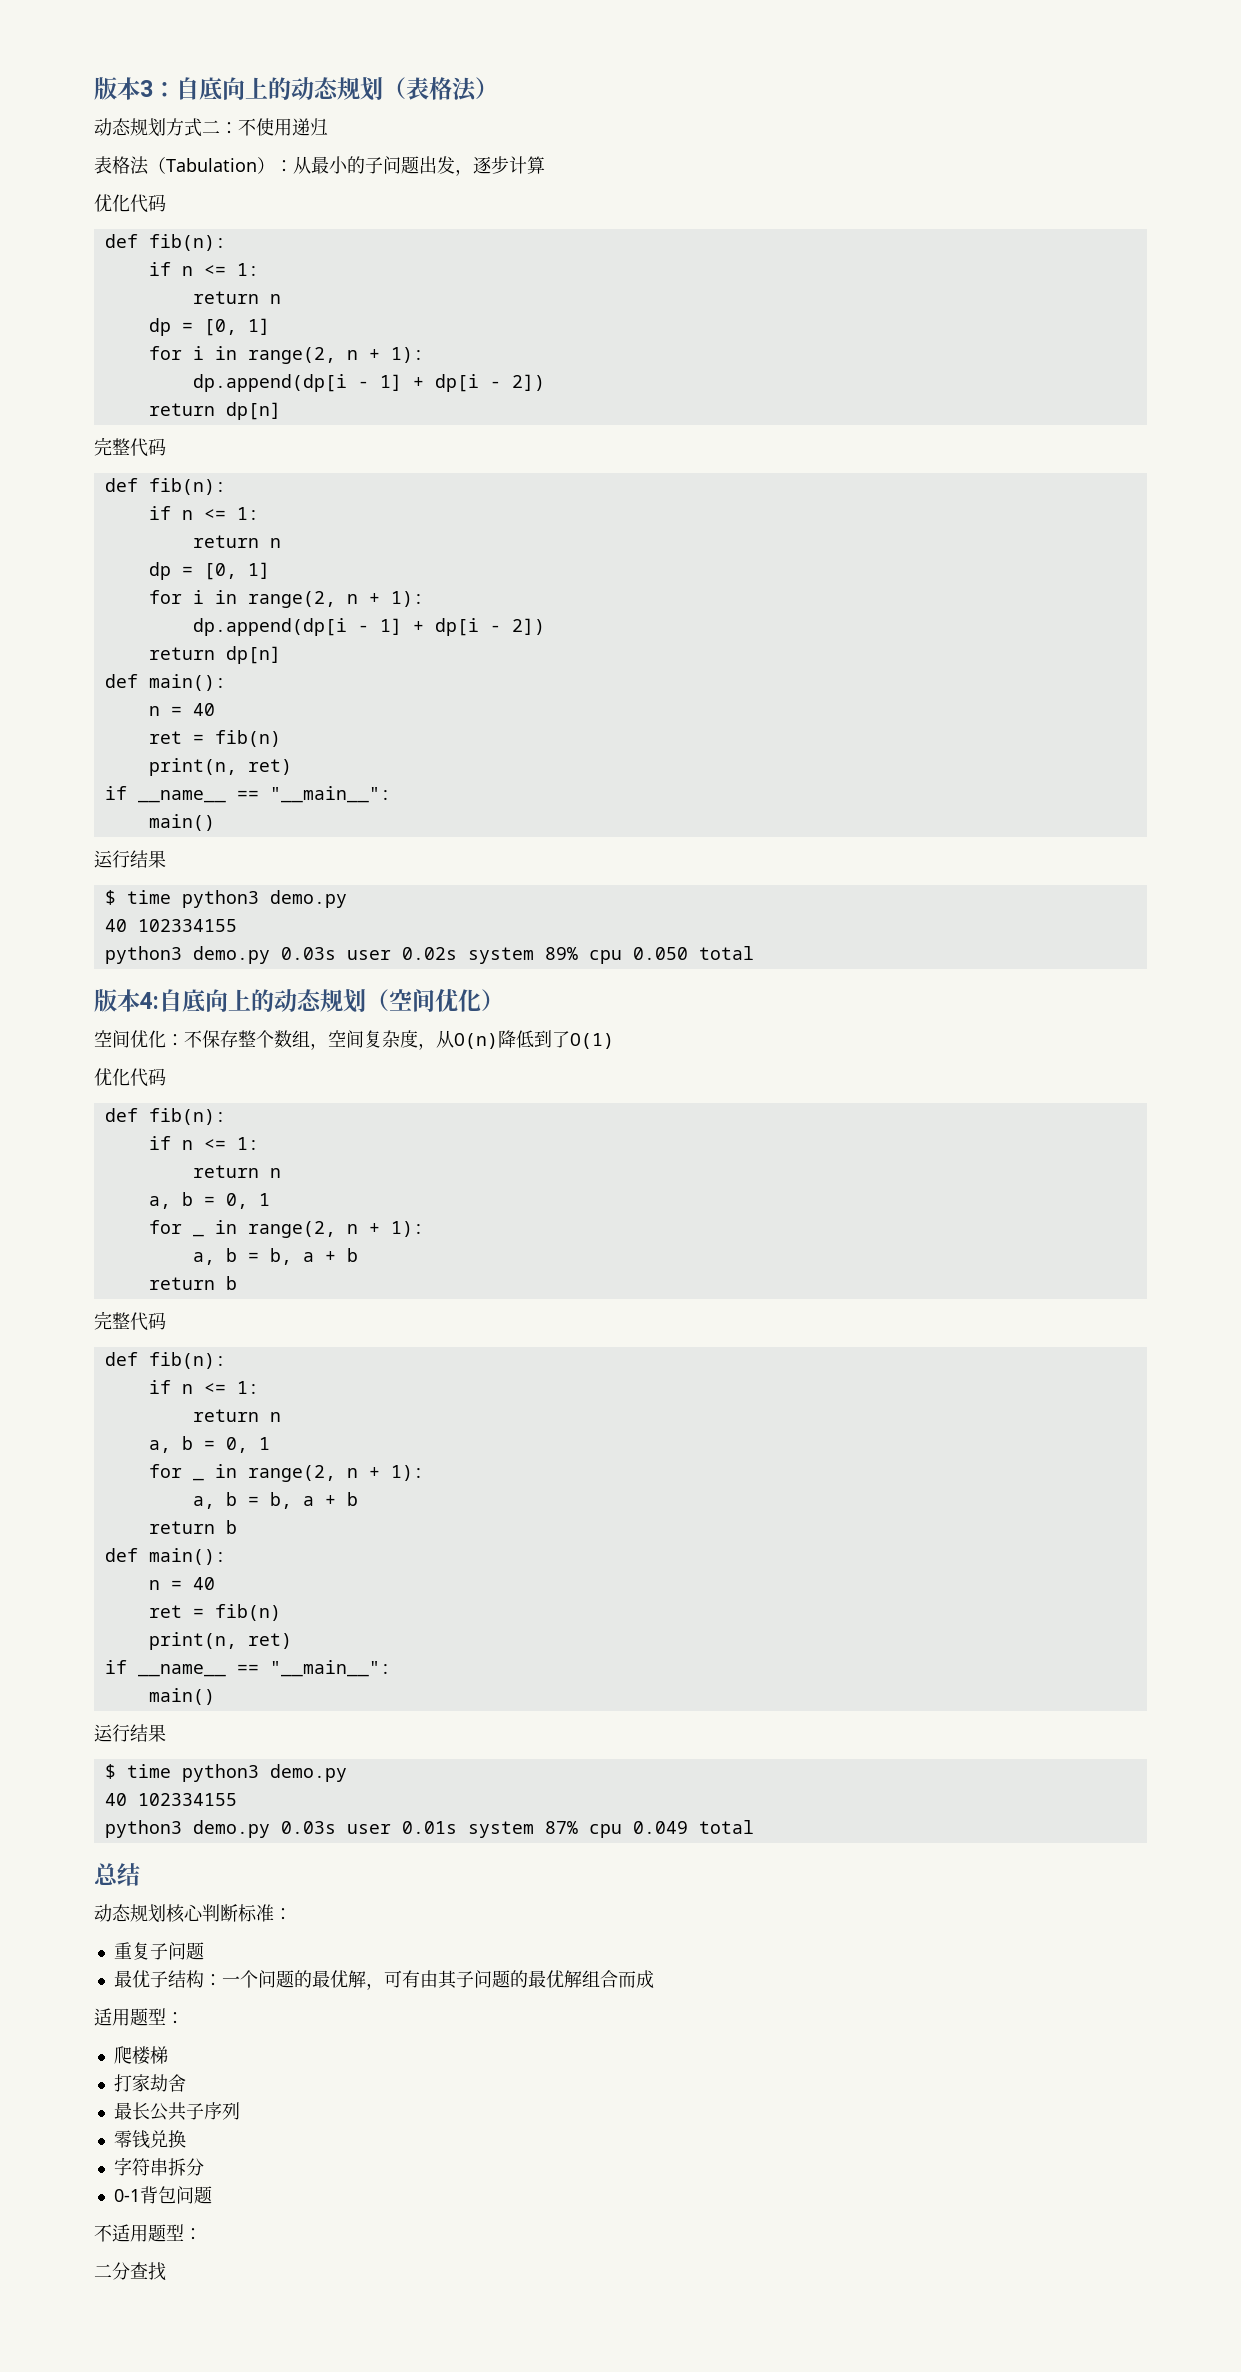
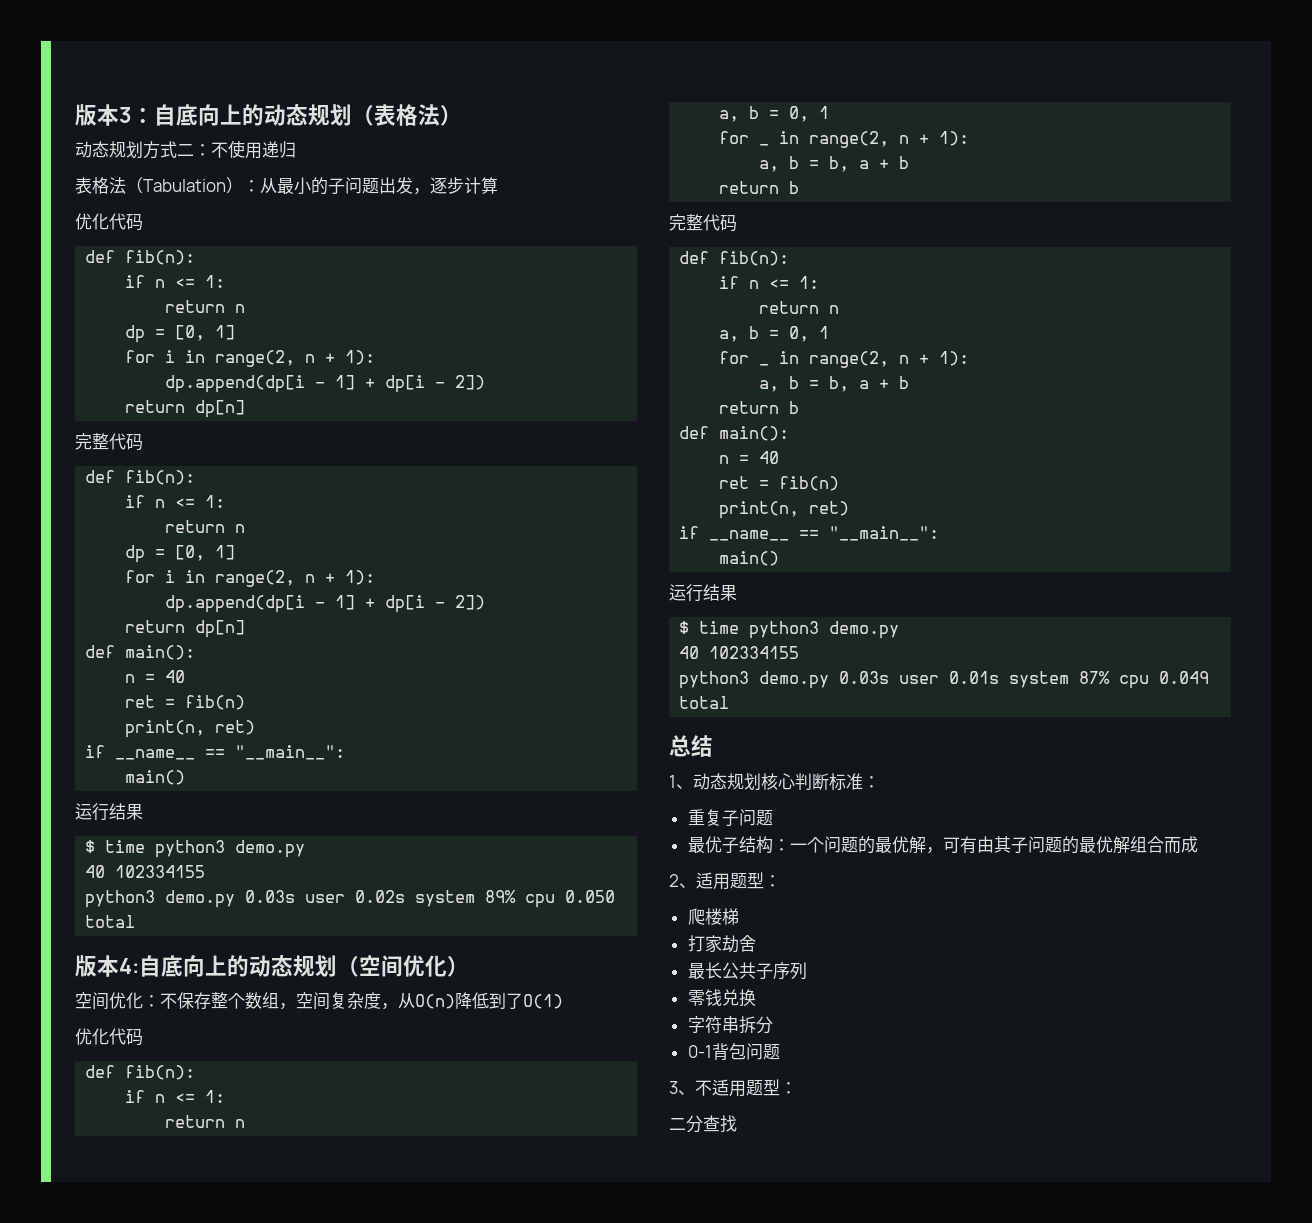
- 动态规划核心判断标准：
+ 1、动态规划核心判断标准：
  最优子结构：一个问题的最优解，可有由其子问题的最优解组合而成
- 适用题型：
+ 2、适用题型：
- 不适用题型：
+ 3、不适用题型：

